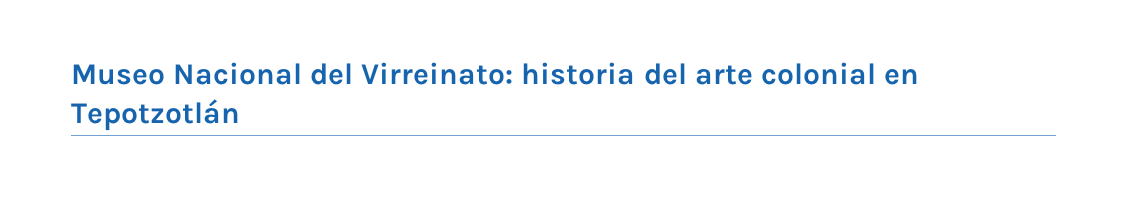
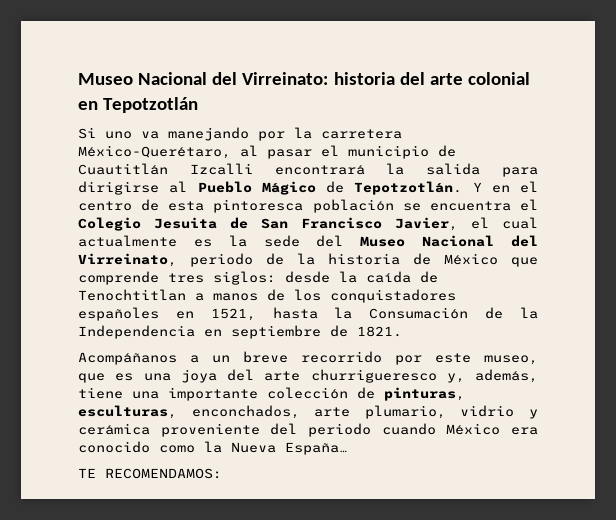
+ Si uno va manejando por la carretera México-Querétaro, al pasar el municipio de Cuautitlán Izcalli encontrará la salida para dirigirse al Pueblo Mágico de Tepotzotlán. Y en el centro de esta pintoresca población se encuentra el Colegio Jesuita de San Francisco Javier, el cual actualmente es la sede del Museo Nacional del Virreinato, periodo de la historia de México que comprende tres siglos: desde la caída de Tenochtitlan a manos de los conquistadores españoles en 1521, hasta la Consumación de la Independencia en septiembre de 1821.
+ Acompáñanos a un breve recorrido por este museo, que es una joya del arte churrigueresco y, además, tiene una importante colección de pinturas, esculturas, enconchados, arte plumario, vidrio y cerámica proveniente del periodo cuando México era conocido como la Nueva España…
+ TE RECOMENDAMOS:

